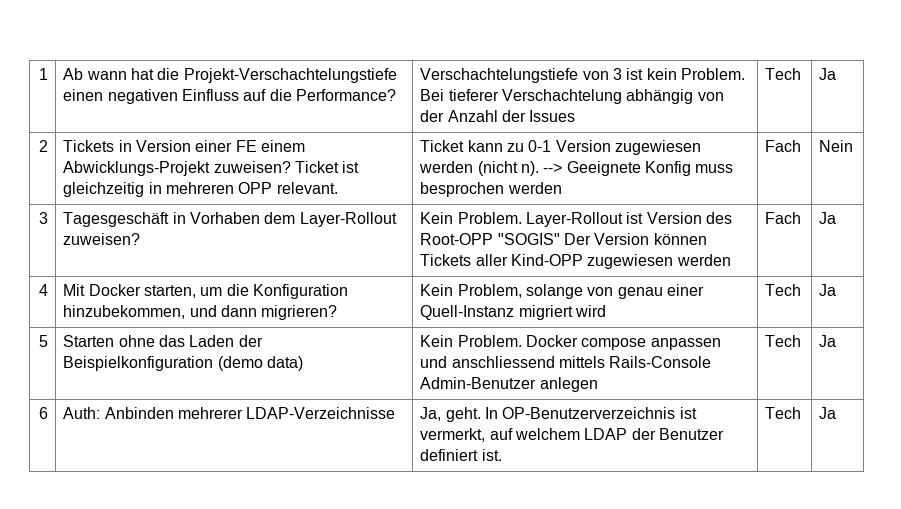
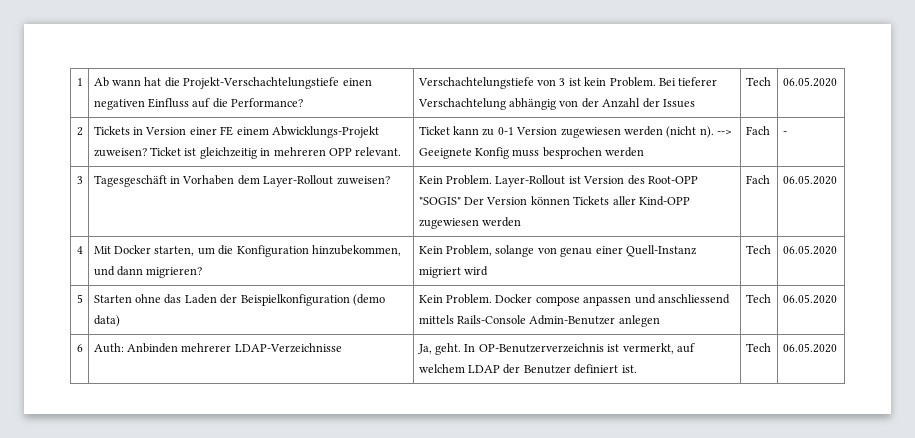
- 1 | Ab wann hat die Projekt-Verschachtelungstiefe einen negativen Einfluss auf die Performance? | Verschachtelungstiefe von 3 ist kein Problem. Bei tieferer Verschachtelung abhängig von der Anzahl der Issues | Tech | Ja
+ 1 | Ab wann hat die Projekt-Verschachtelungstiefe einen negativen Einfluss auf die Performance? | Verschachtelungstiefe von 3 ist kein Problem. Bei tieferer Verschachtelung abhängig von der Anzahl der Issues | Tech | 06.05.2020
- 2 | Tickets in Version einer FE einem Abwicklungs-Projekt zuweisen? Ticket ist gleichzeitig in mehreren OPP relevant. | Ticket kann zu 0-1 Version zugewiesen werden (nicht n). --> Geeignete Konfig muss besprochen werden | Fach | Nein
+ 2 | Tickets in Version einer FE einem Abwicklungs-Projekt zuweisen? Ticket ist gleichzeitig in mehreren OPP relevant. | Ticket kann zu 0-1 Version zugewiesen werden (nicht n). --> Geeignete Konfig muss besprochen werden | Fach | -
- 3 | Tagesgeschäft in Vorhaben dem Layer-Rollout zuweisen? | Kein Problem. Layer-Rollout ist Version des Root-OPP "SOGIS" Der Version können Tickets aller Kind-OPP zugewiesen werden | Fach | Ja
+ 3 | Tagesgeschäft in Vorhaben dem Layer-Rollout zuweisen? | Kein Problem. Layer-Rollout ist Version des Root-OPP "SOGIS" Der Version können Tickets aller Kind-OPP zugewiesen werden | Fach | 06.05.2020
- 4 | Mit Docker starten, um die Konfiguration hinzubekommen, und dann migrieren? | Kein Problem, solange von genau einer Quell-Instanz migriert wird | Tech | Ja
+ 4 | Mit Docker starten, um die Konfiguration hinzubekommen, und dann migrieren? | Kein Problem, solange von genau einer Quell-Instanz migriert wird | Tech | 06.05.2020
- 5 | Starten ohne das Laden der Beispielkonfiguration (demo data) | Kein Problem. Docker compose anpassen und anschliessend mittels Rails-Console Admin-Benutzer anlegen | Tech | Ja
+ 5 | Starten ohne das Laden der Beispielkonfiguration (demo data) | Kein Problem. Docker compose anpassen und anschliessend mittels Rails-Console Admin-Benutzer anlegen | Tech | 06.05.2020
- 6 | Auth: Anbinden mehrerer LDAP-Verzeichnisse | Ja, geht. In OP-Benutzerverzeichnis ist vermerkt, auf welchem LDAP der Benutzer definiert ist. | Tech | Ja
+ 6 | Auth: Anbinden mehrerer LDAP-Verzeichnisse | Ja, geht. In OP-Benutzerverzeichnis ist vermerkt, auf welchem LDAP der Benutzer definiert ist. | Tech | 06.05.2020

